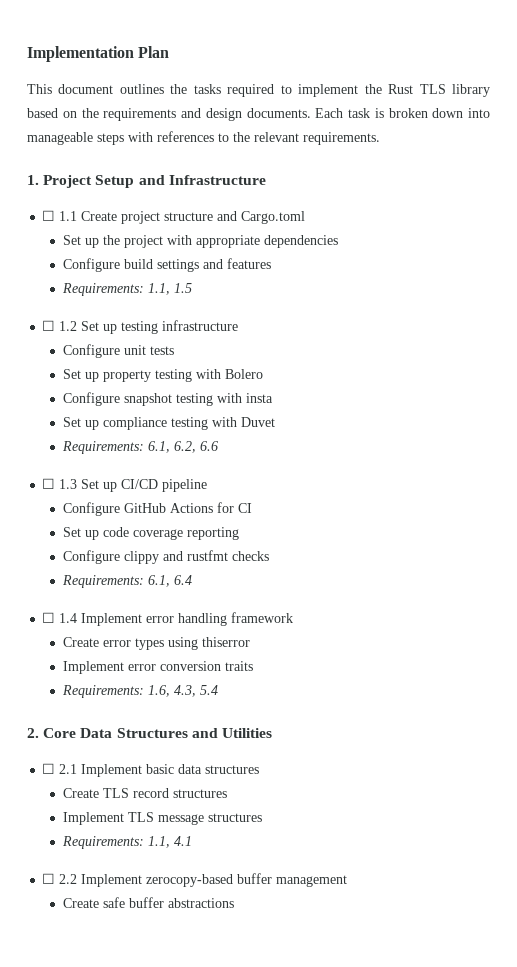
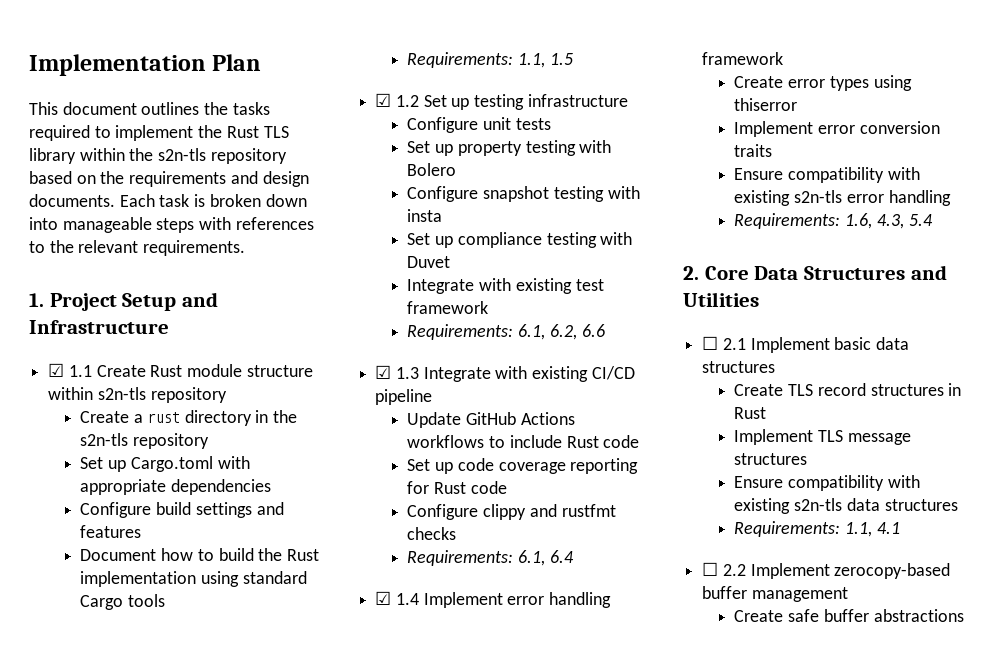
- This document outlines the tasks required to implement the Rust TLS library based on the requirements and design documents.
+ This document outlines the tasks required to implement the Rust TLS library within the s2n-tls repository based on the requirements and design documents.
- ☐ 1.1 Create project structure and Cargo.toml
- Set up the project with appropriate dependencies
+ ☑ 1.1 Create Rust module structure within s2n-tls repository
+ Create a rust directory in the s2n-tls repository
+ Set up Cargo.toml with appropriate dependencies
+ Document how to build the Rust implementation using standard Cargo tools
- ☐ 1.2 Set up testing infrastructure
+ ☑ 1.2 Set up testing infrastructure
+ Integrate with existing test framework
- ☐ 1.3 Set up CI/CD pipeline
+ ☑ 1.3 Integrate with existing CI/CD pipeline
- Configure GitHub Actions for CI
+ Update GitHub Actions workflows to include Rust code
- Set up code coverage reporting
+ Set up code coverage reporting for Rust code
- ☐ 1.4 Implement error handling framework
+ ☑ 1.4 Implement error handling framework
+ Ensure compatibility with existing s2n-tls error handling
- Create TLS record structures
+ Create TLS record structures in Rust
+ Ensure compatibility with existing s2n-tls data structures

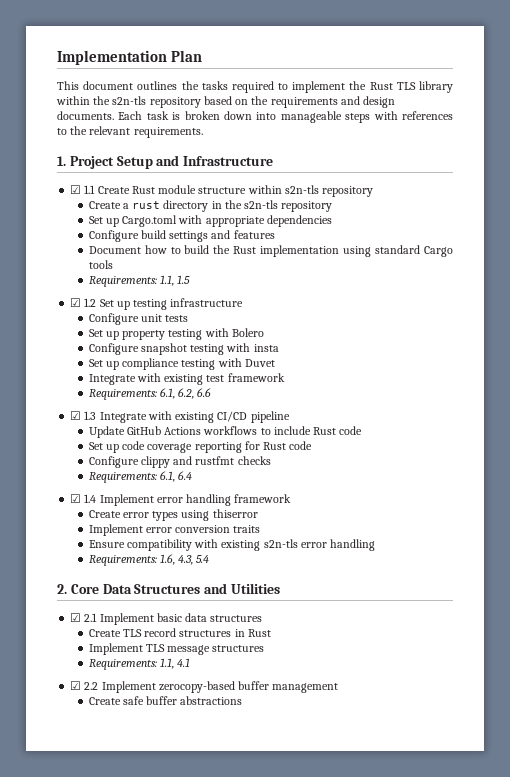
- ☐ 2.1 Implement basic data structures
+ ☑ 2.1 Implement basic data structures
- Ensure compatibility with existing s2n-tls data structures
- ☐ 2.2 Implement zerocopy-based buffer management
+ ☑ 2.2 Implement zerocopy-based buffer management

